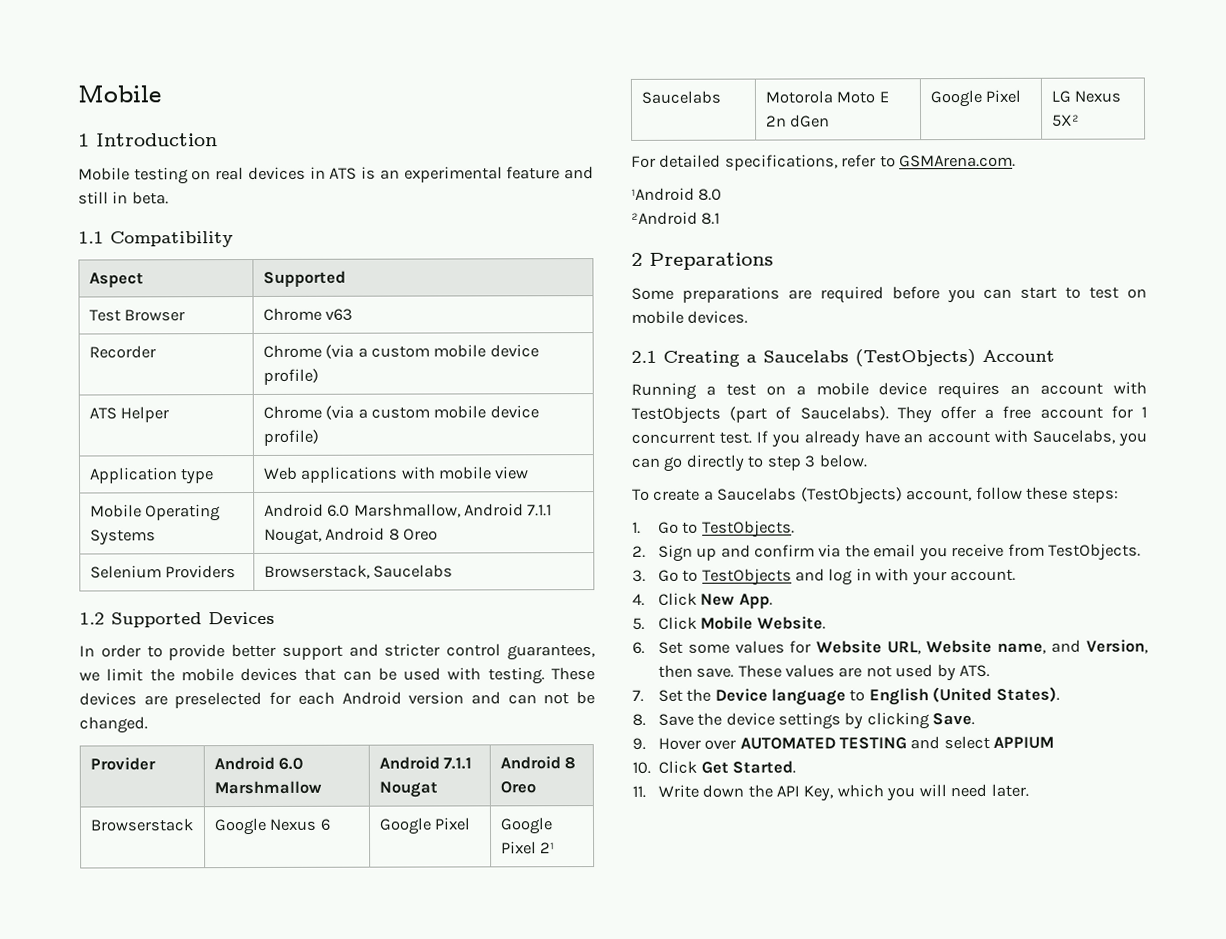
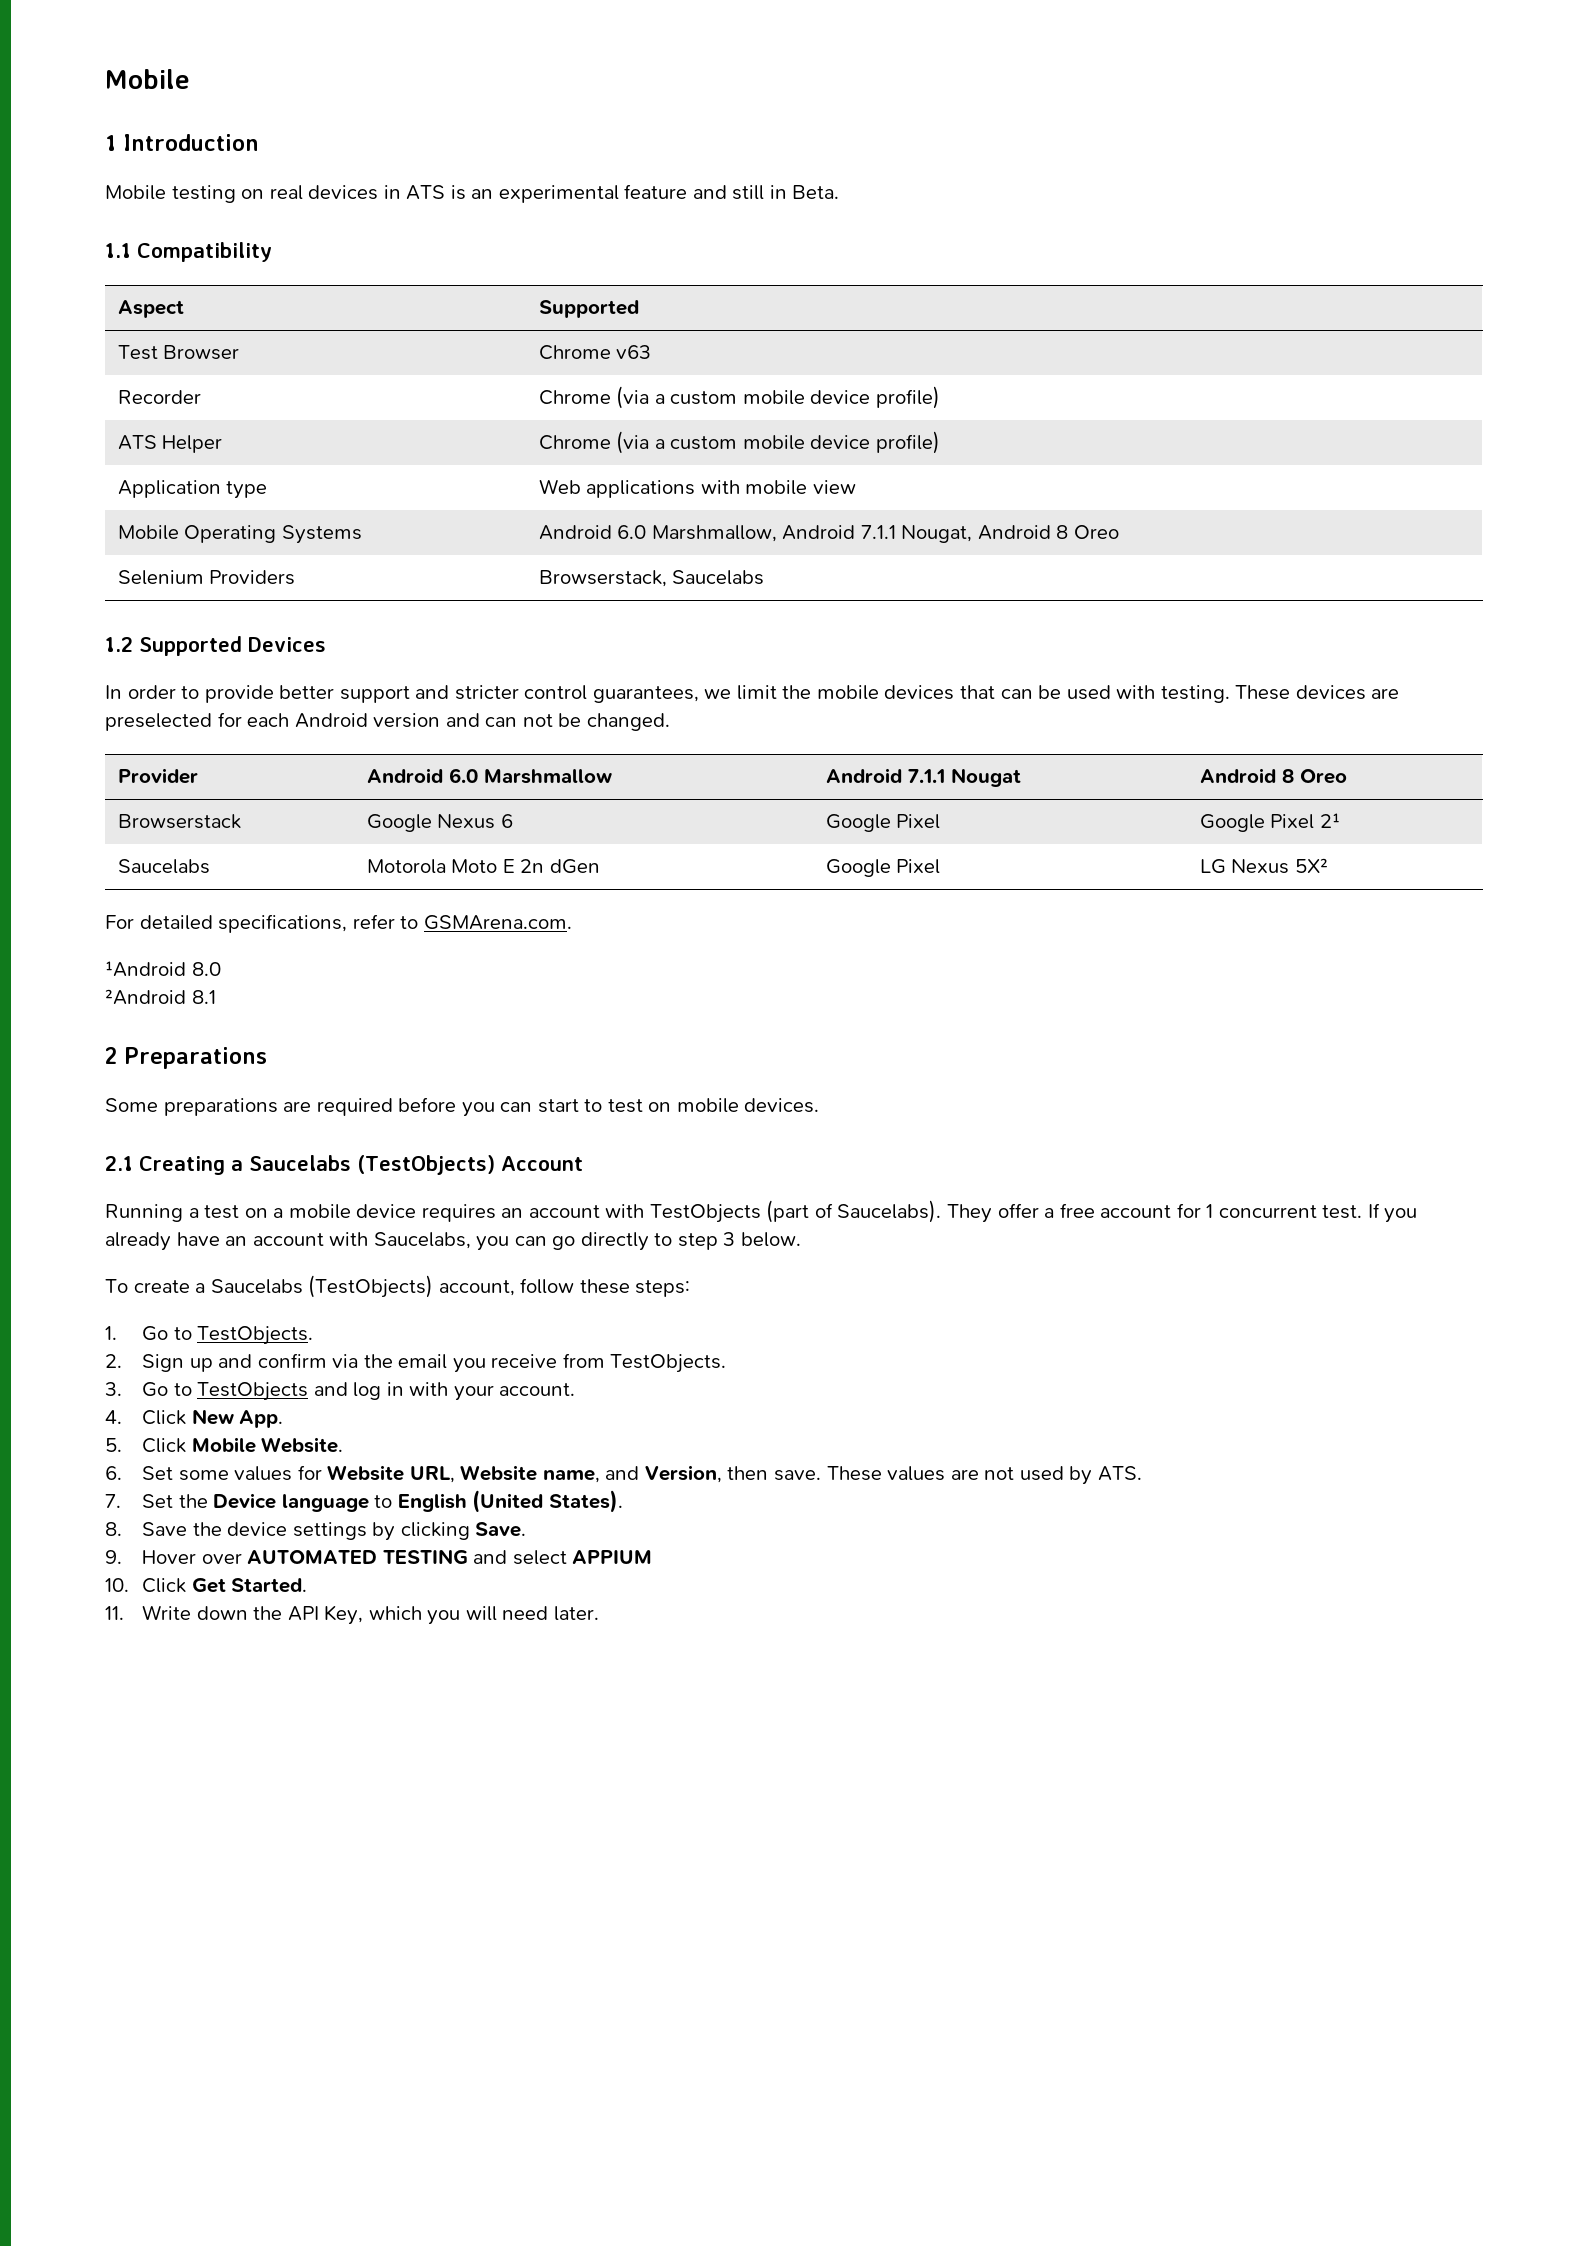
- Mobile testing on real devices in ATS is an experimental feature and still in beta.
+ Mobile testing on real devices in ATS is an experimental feature and still in Beta.

